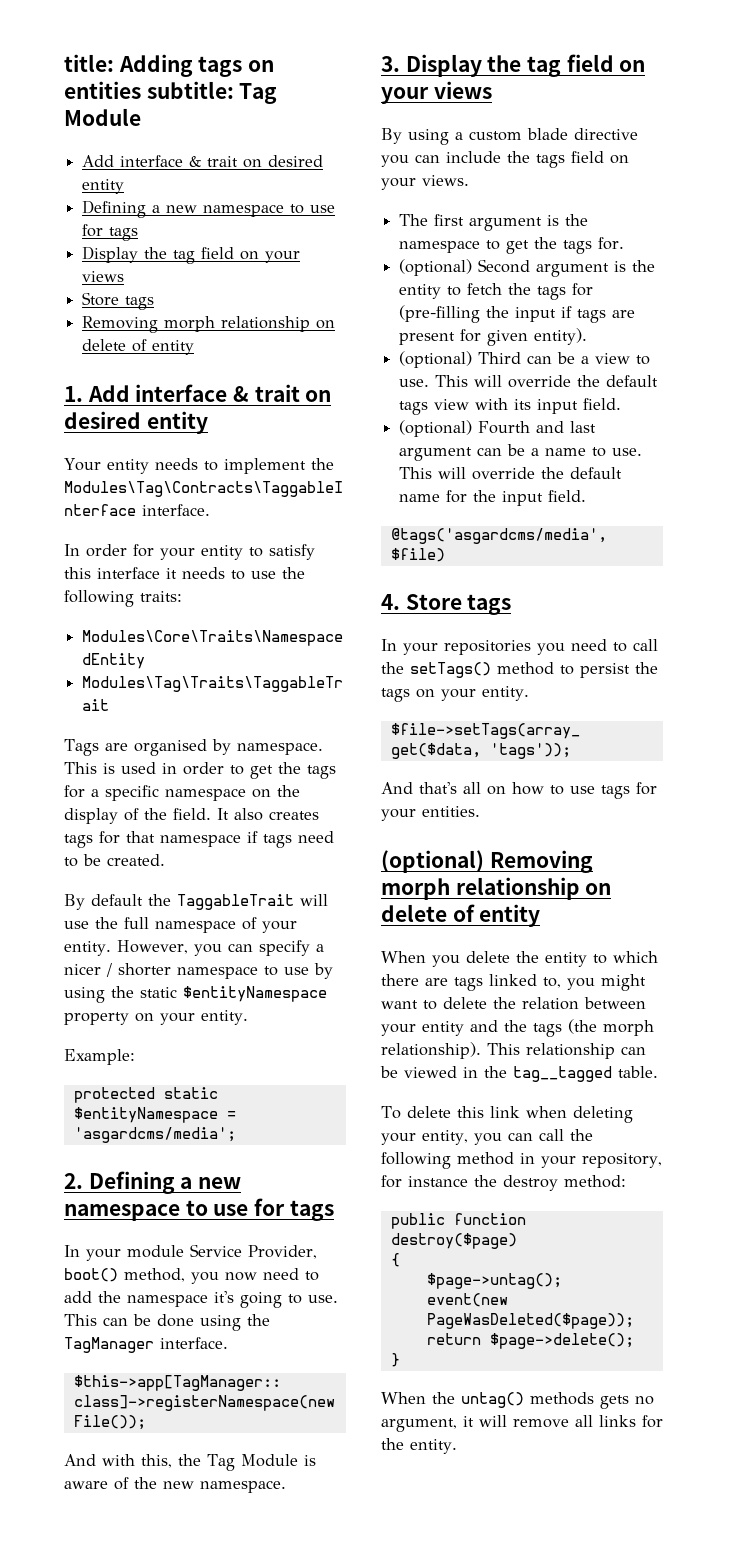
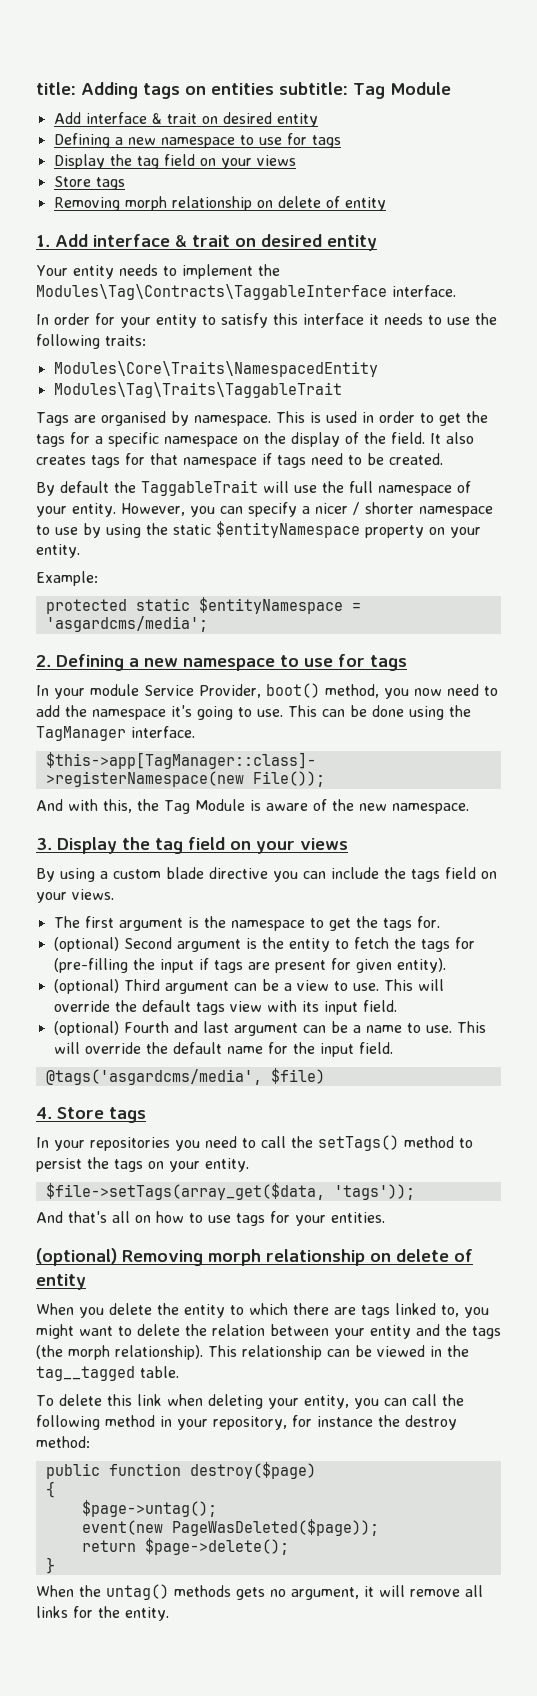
- (optional) Third can be a view to use.
+ (optional) Third argument can be a view to use.

